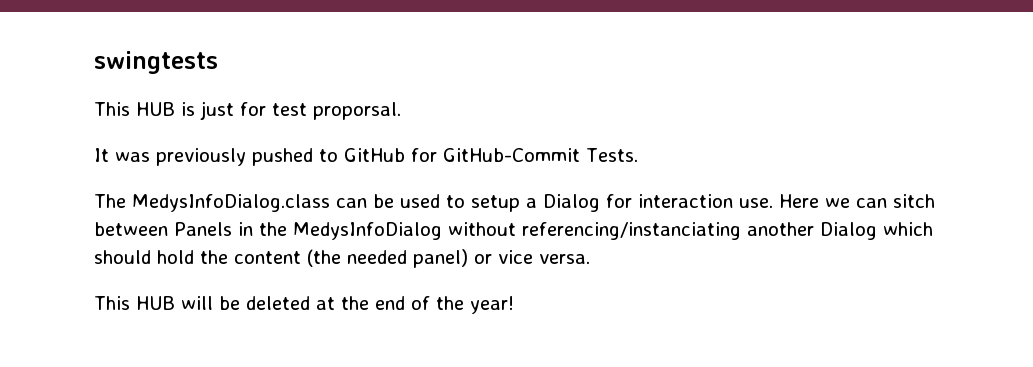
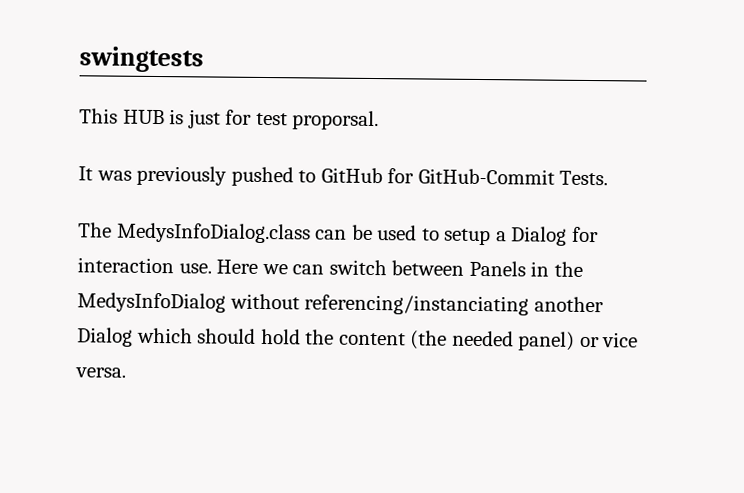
- Here we can sitch between Panels in the MedysInfoDialog without referencing/instanciating another Dialog which should hold the content (the needed panel) or vice versa.
+ Here we can switch between Panels in the MedysInfoDialog without referencing/instanciating another Dialog which should hold the content (the needed panel) or vice versa.
- This HUB will be deleted at the end of the year!

